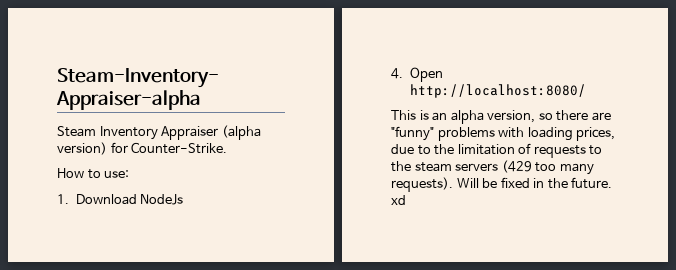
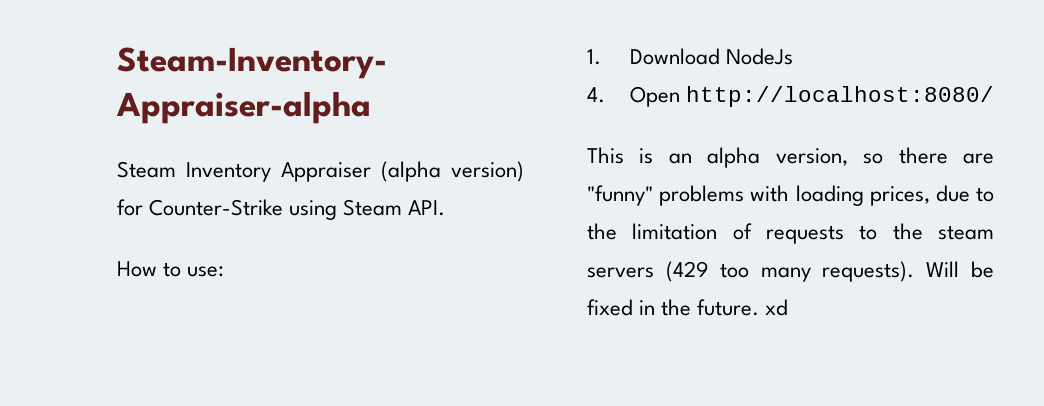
- Steam Inventory Appraiser (alpha version) for Counter-Strike.
+ Steam Inventory Appraiser (alpha version) for Counter-Strike using Steam API.

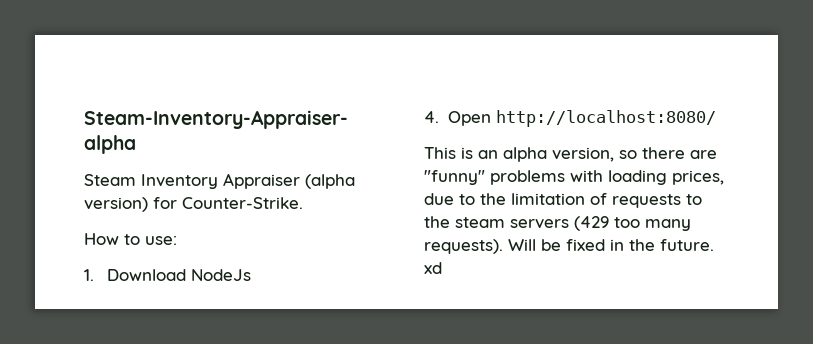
- Steam Inventory Appraiser (alpha version) for Counter-Strike using Steam API.
+ Steam Inventory Appraiser (alpha version) for Counter-Strike.

